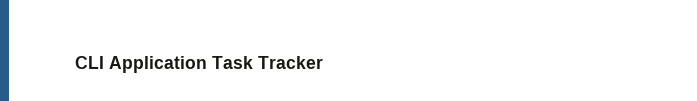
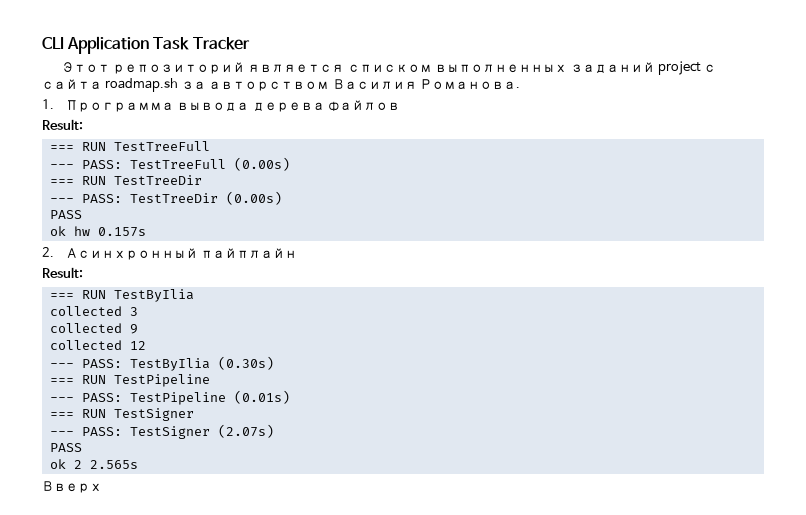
+ Этот репозиторий является списком выполненных заданий project с сайта roadmap.sh за авторством Василия Романова.
+ 1. Программа вывода дерева файлов
+ Result:
+ === RUN TestTreeFull
+ --- PASS: TestTreeFull (0.00s)
+ === RUN TestTreeDir
+ --- PASS: TestTreeDir (0.00s)
+ PASS
+ ok hw 0.157s
+ 2. Асинхронный пайплайн
+ Result:
+ === RUN TestByIlia
+ collected 3
+ collected 9
+ collected 12
+ --- PASS: TestByIlia (0.30s)
+ === RUN TestPipeline
+ --- PASS: TestPipeline (0.01s)
+ === RUN TestSigner
+ --- PASS: TestSigner (2.07s)
+ PASS
+ ok 2 2.565s
+ Вверх

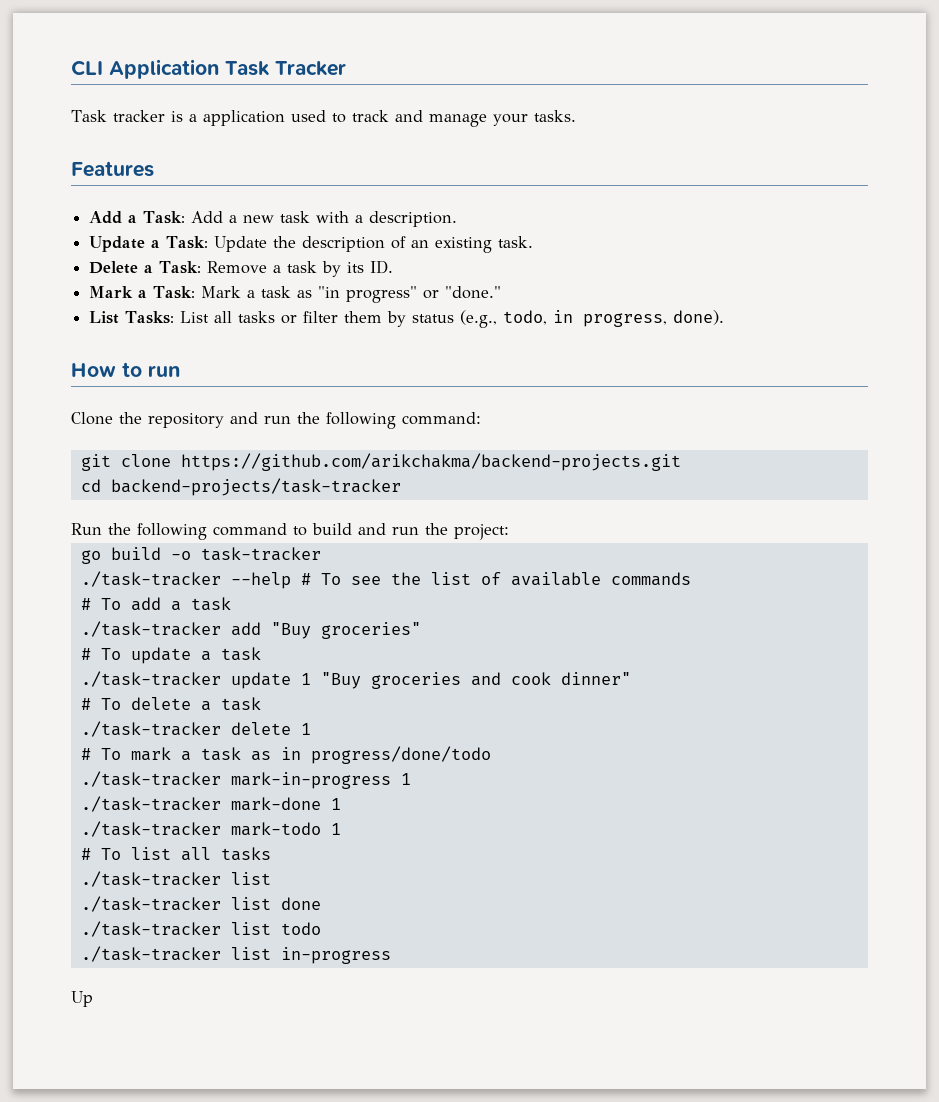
- Этот репозиторий является списком выполненных заданий project с сайта roadmap.sh за авторством Василия Романова.
- 1. Программа вывода дерева файлов
- Result:
- === RUN TestTreeFull
- --- PASS: TestTreeFull (0.00s)
- === RUN TestTreeDir
- --- PASS: TestTreeDir (0.00s)
- PASS
- ok hw 0.157s
- 2. Асинхронный пайплайн
- Result:
- === RUN TestByIlia
- collected 3
- collected 9
- collected 12
- --- PASS: TestByIlia (0.30s)
- === RUN TestPipeline
- --- PASS: TestPipeline (0.01s)
- === RUN TestSigner
- --- PASS: TestSigner (2.07s)
- PASS
- ok 2 2.565s
- Вверх
+ Task tracker is a application used to track and manage your tasks.
+ Features
+ Add a Task: Add a new task with a description.
+ Update a Task: Update the description of an existing task.
+ Delete a Task: Remove a task by its ID.
+ Mark a Task: Mark a task as "in progress" or "done."
+ List Tasks: List all tasks or filter them by status (e.g., todo, in progress, done).
+ How to run
+ Clone the repository and run the following command:
+ git clone https://github.com/arikchakma/backend-projects.git
+ cd backend-projects/task-tracker
+ Run the following command to build and run the project:
+ go build -o task-tracker
+ ./task-tracker --help # To see the list of available commands
+ # To add a task
+ ./task-tracker add "Buy groceries"
+ # To update a task
+ ./task-tracker update 1 "Buy groceries and cook dinner"
+ # To delete a task
+ ./task-tracker delete 1
+ # To mark a task as in progress/done/todo
+ ./task-tracker mark-in-progress 1
+ ./task-tracker mark-done 1
+ ./task-tracker mark-todo 1
+ # To list all tasks
+ ./task-tracker list
+ ./task-tracker list done
+ ./task-tracker list todo
+ ./task-tracker list in-progress
+ Up

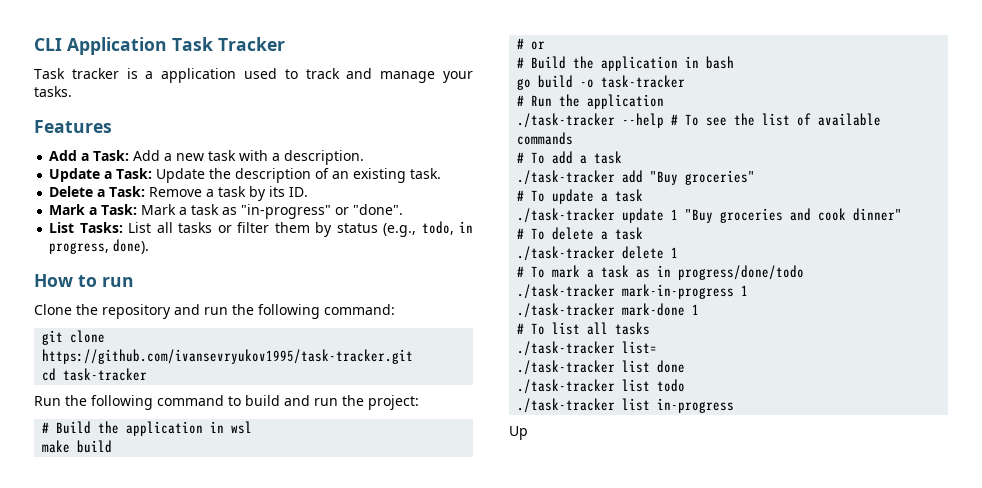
- Mark a Task: Mark a task as "in progress" or "done."
+ Mark a Task: Mark a task as "in-progress" or "done".
- git clone https://github.com/arikchakma/backend-projects.git
+ git clone https://github.com/ivansevryukov1995/task-tracker.git
- cd backend-projects/task-tracker
+ cd task-tracker
+ # Build the application in wsl
+ make build
+ # or
+ # Build the application in bash
+ # Run the application
- ./task-tracker mark-todo 1
  # To list all tasks
- ./task-tracker list
+ ./task-tracker list=

